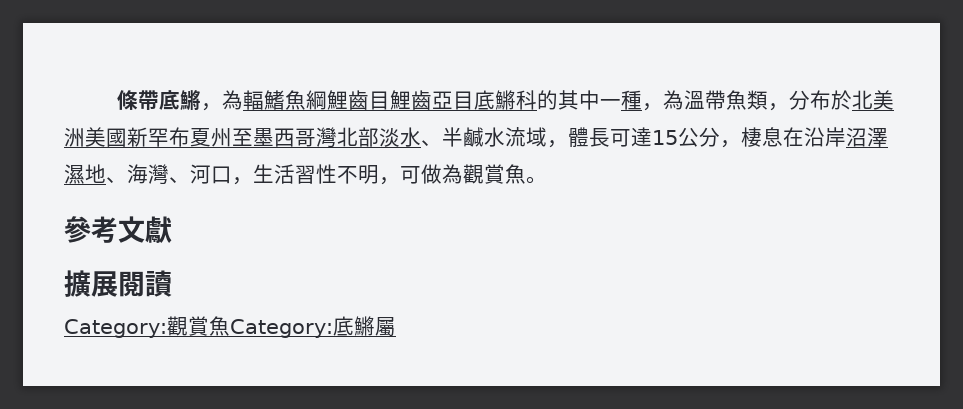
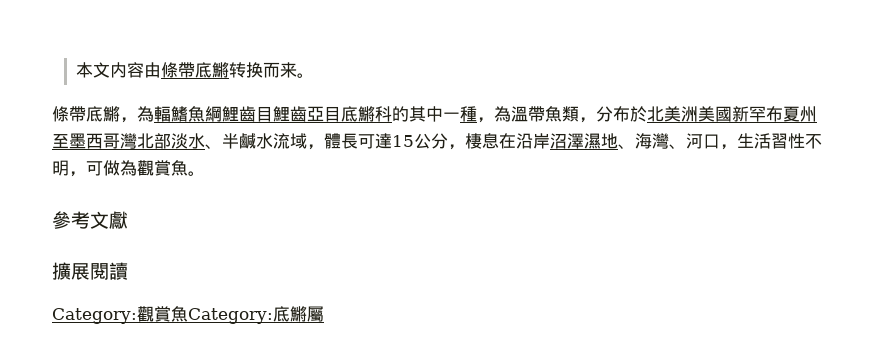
+ 本文内容由條帶底鱂转换而来。

